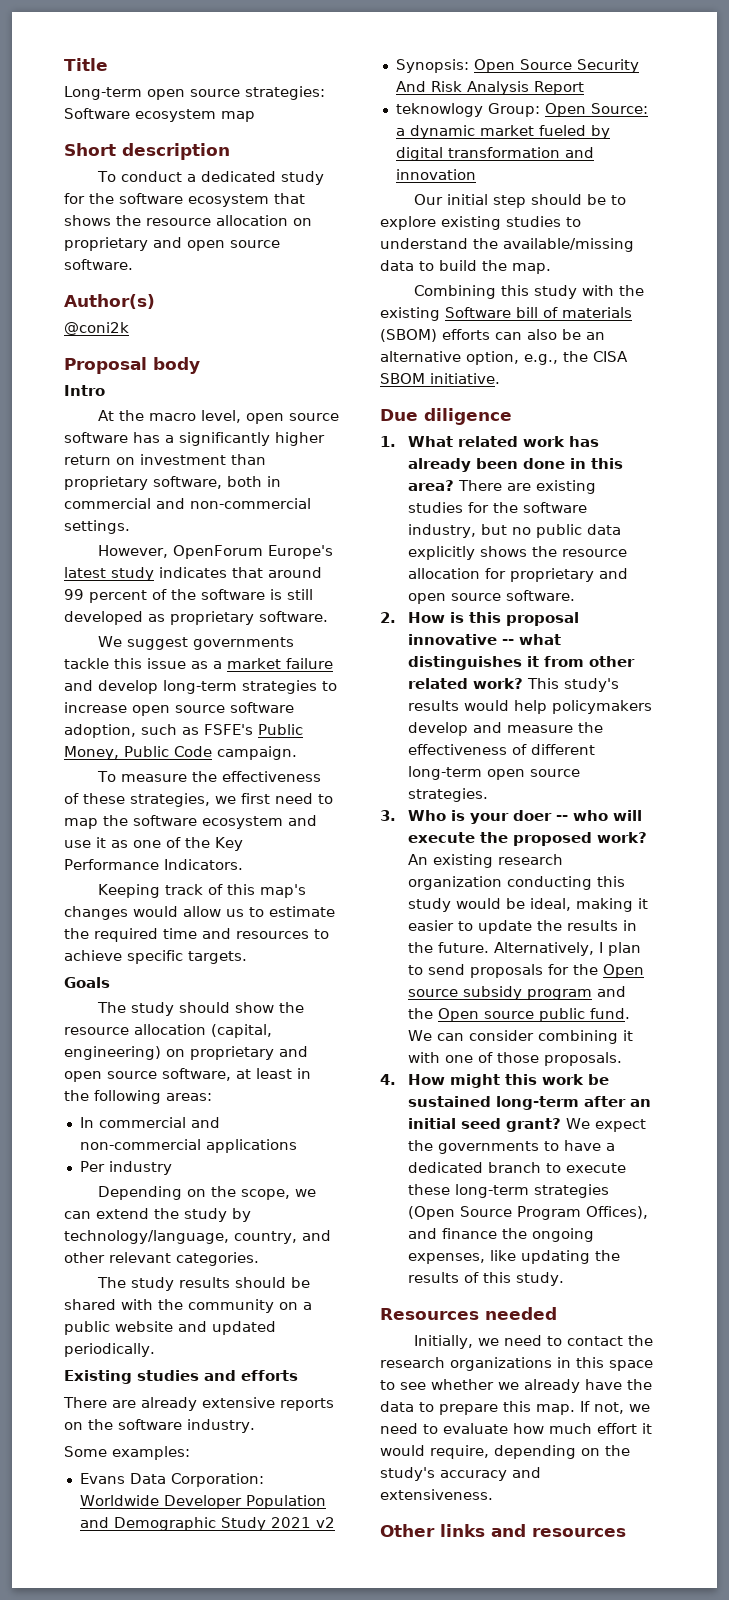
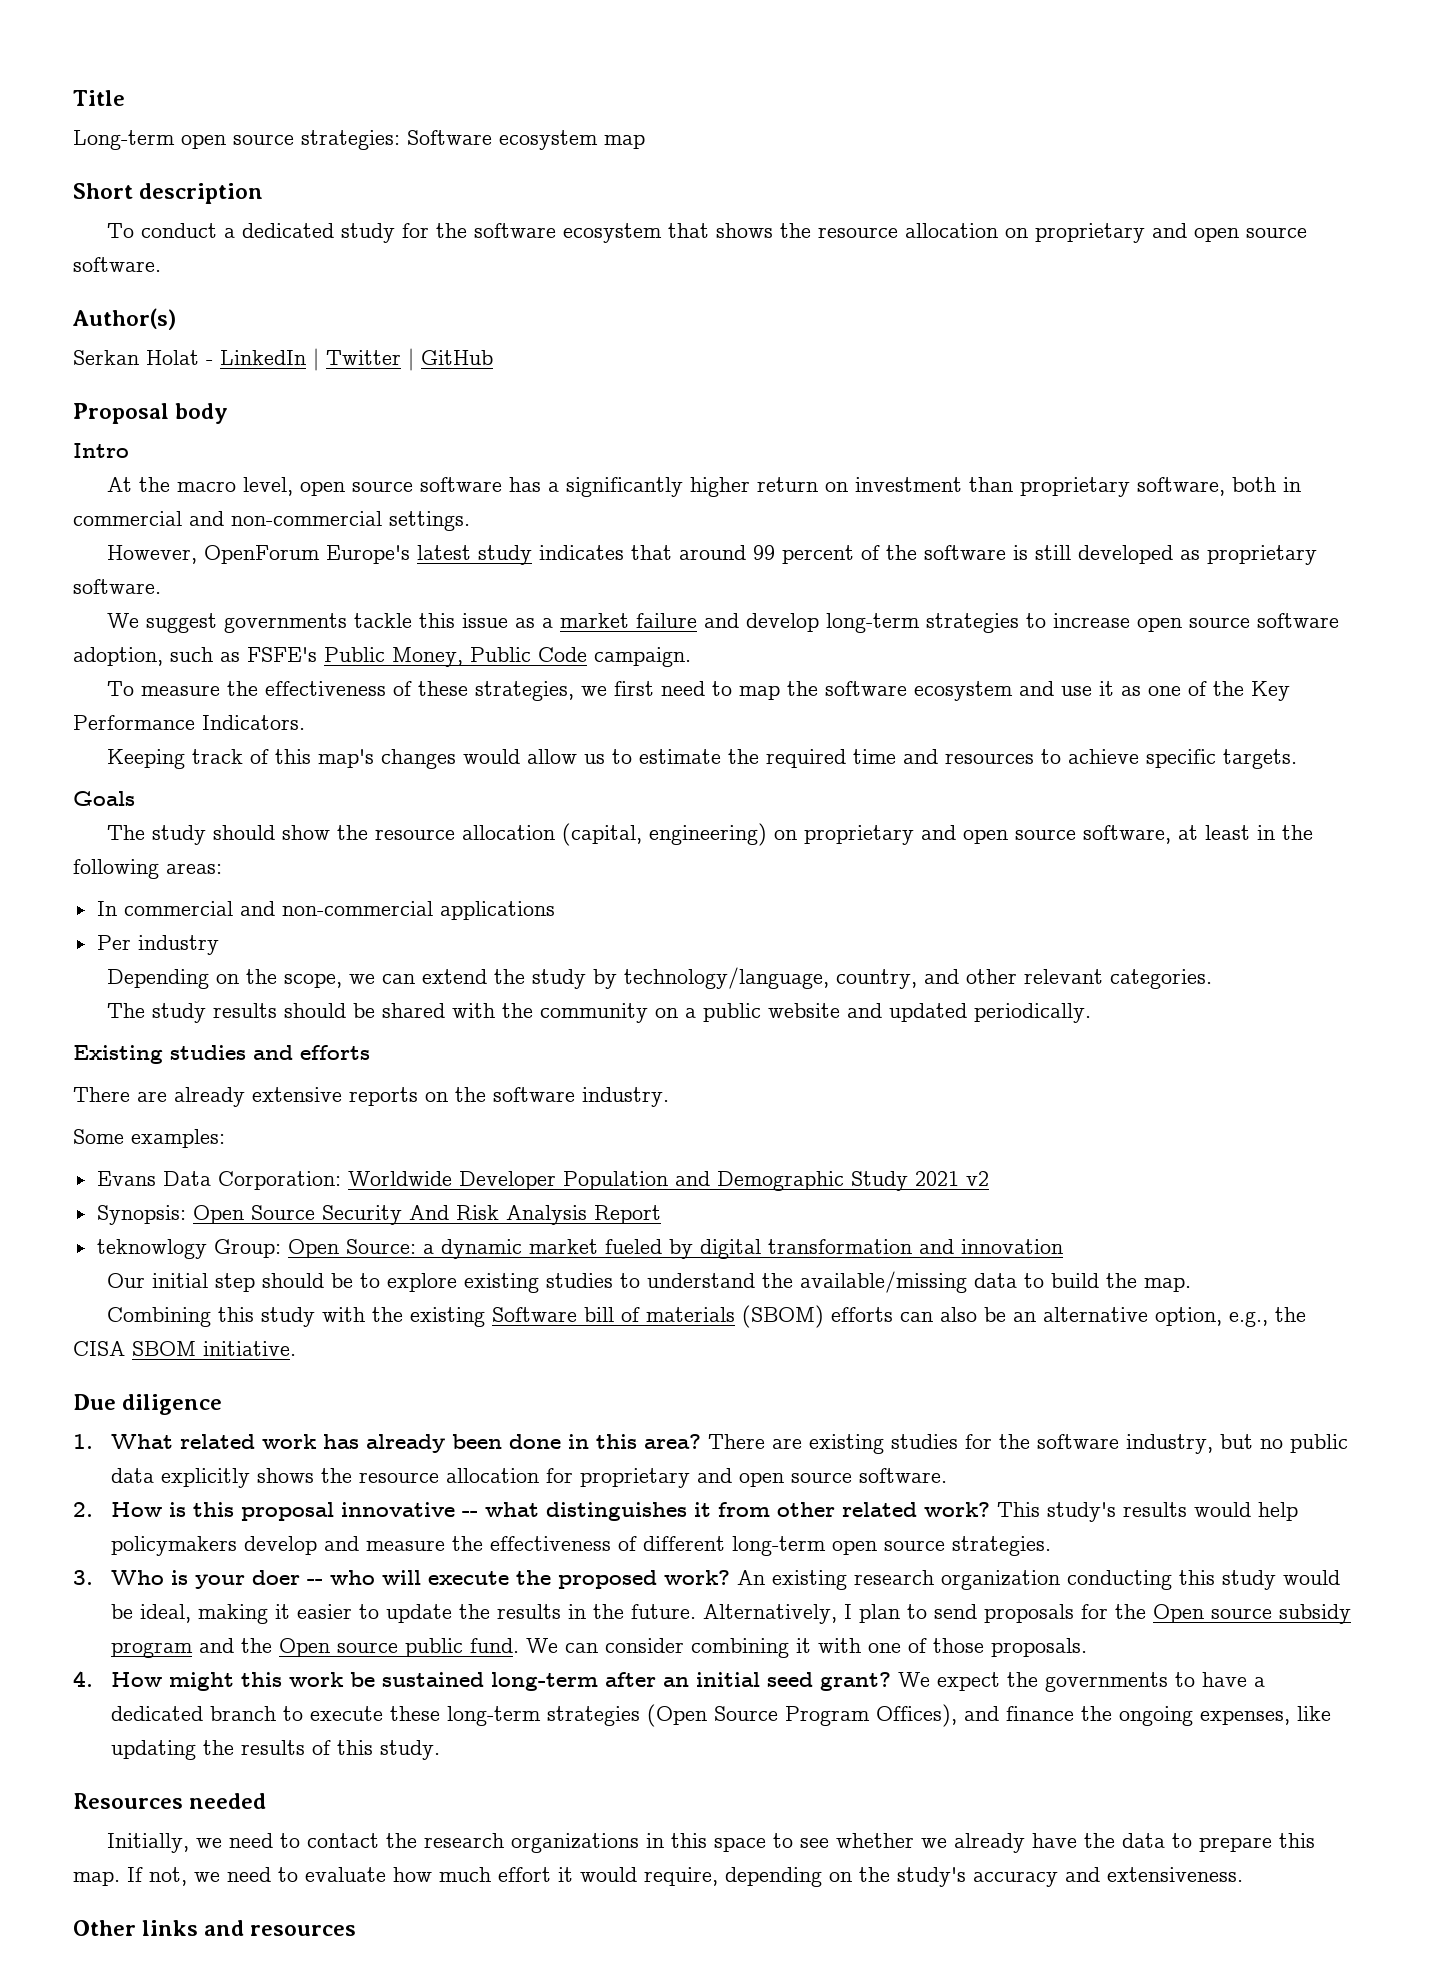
- @coni2k
+ Serkan Holat - LinkedIn | Twitter | GitHub

